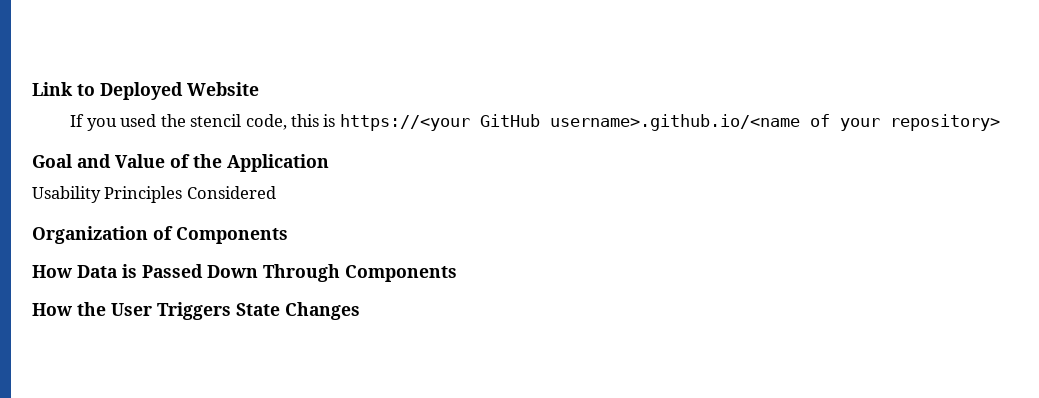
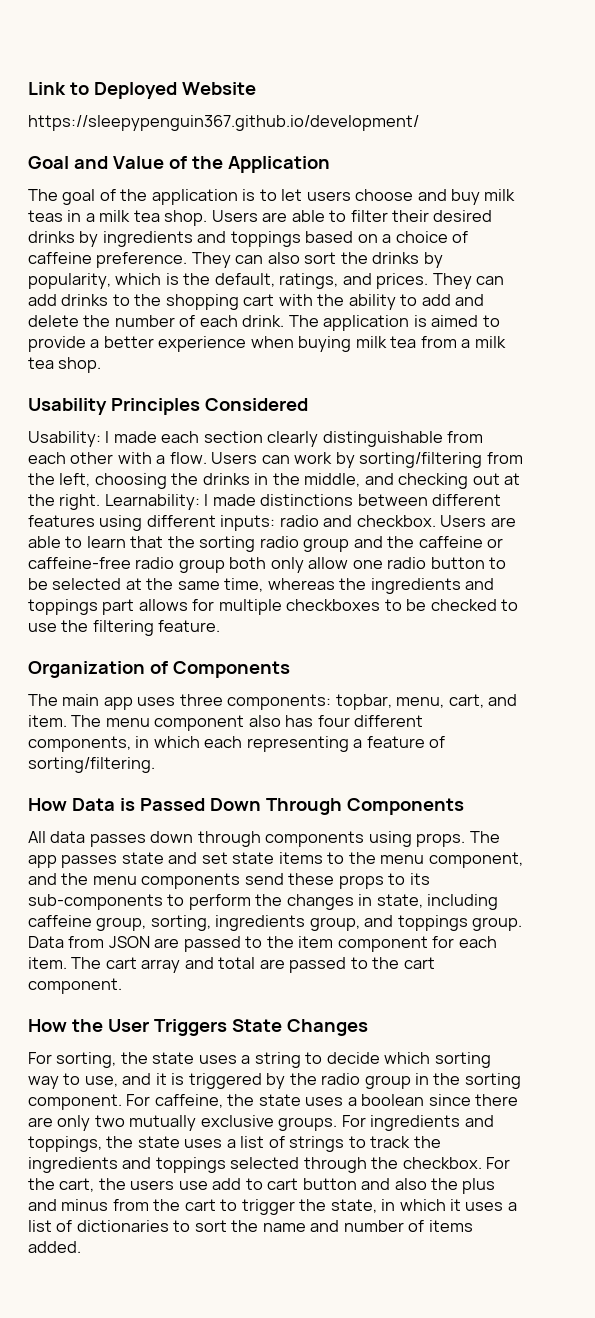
- If you used the stencil code, this is https://<your GitHub username>.github.io/<name of your repository>
+ https://sleepypenguin367.github.io/development/
+ The goal of the application is to let users choose and buy milk teas in a milk tea shop. Users are able to filter their desired drinks by ingredients and toppings based on a choice of caffeine preference. They can also sort the drinks by popularity, which is the default, ratings, and prices. They can add drinks to the shopping cart with the ability to add and delete the number of each drink. The application is aimed to provide a better experience when buying milk tea from a milk tea shop.
  Usability Principles Considered
+ Usability: I made each section clearly distinguishable from each other with a flow. Users can work by sorting/filtering from the left, choosing the drinks in the middle, and checking out at the right. Learnability: I made distinctions between different features using different inputs: radio and checkbox. Users are able to learn that the sorting radio group and the caffeine or caffeine-free radio group both only allow one radio button to be selected at the same time, whereas the ingredients and toppings part allows for multiple checkboxes to be checked to use the filtering feature.
  Organization of Components
+ The main app uses three components: topbar, menu, cart, and item. The menu component also has four different components, in which each representing a feature of sorting/filtering.
+ All data passes down through components using props. The app passes state and set state items to the menu component, and the menu components send these props to its sub-components to perform the changes in state, including caffeine group, sorting, ingredients group, and toppings group. Data from JSON are passed to the item component for each item. The cart array and total are passed to the cart component.
+ For sorting, the state uses a string to decide which sorting way to use, and it is triggered by the radio group in the sorting component. For caffeine, the state uses a boolean since there are only two mutually exclusive groups. For ingredients and toppings, the state uses a list of strings to track the ingredients and toppings selected through the checkbox. For the cart, the users use add to cart button and also the plus and minus from the cart to trigger the state, in which it uses a list of dictionaries to sort the name and number of items added.

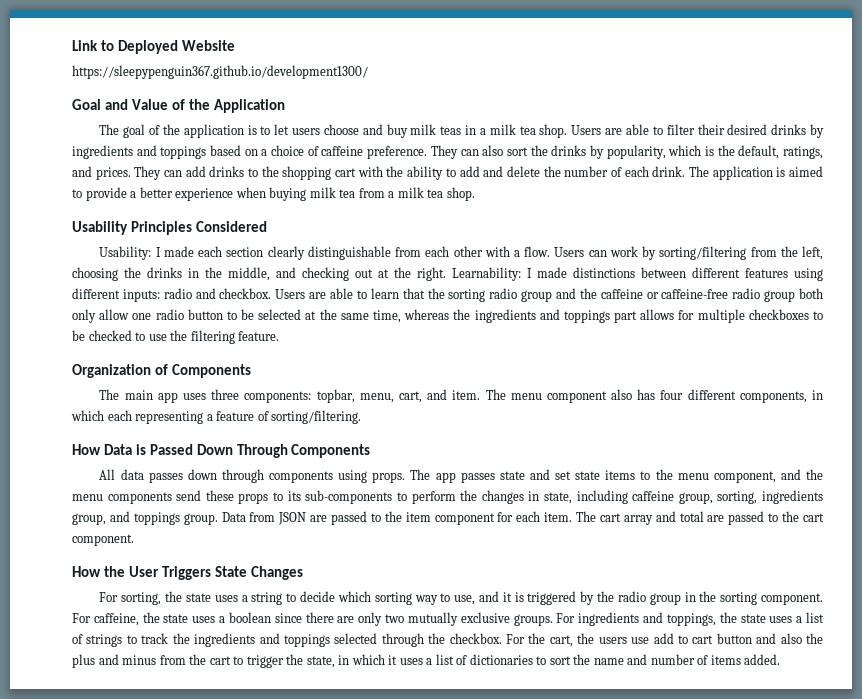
- https://sleepypenguin367.github.io/development/
+ https://sleepypenguin367.github.io/development1300/

